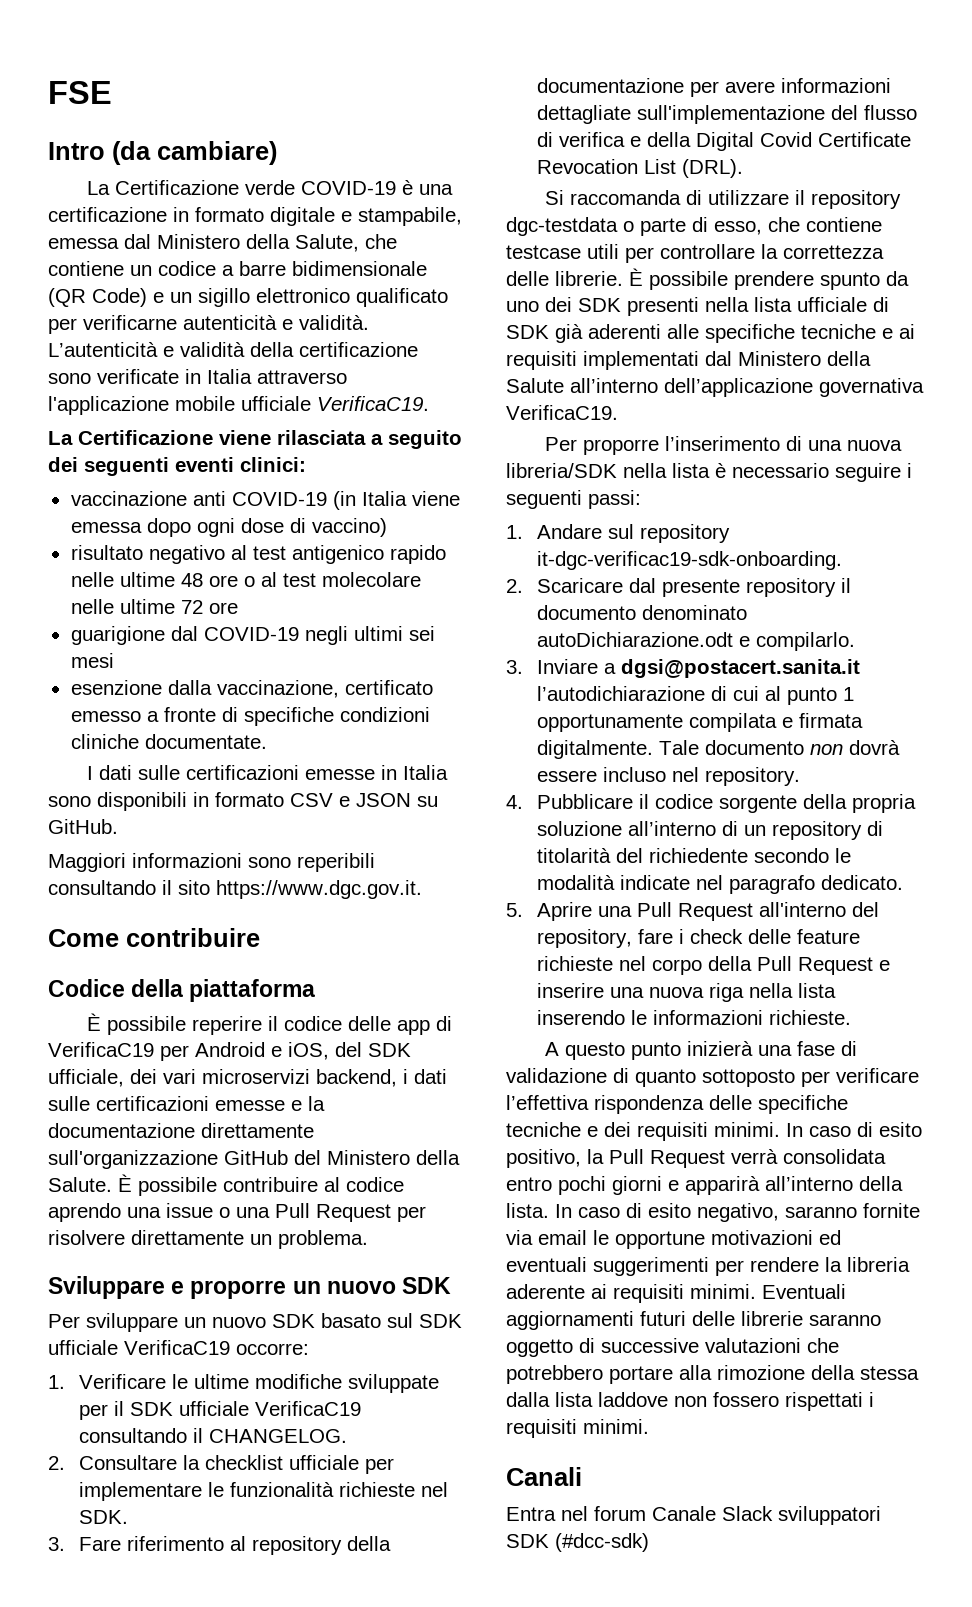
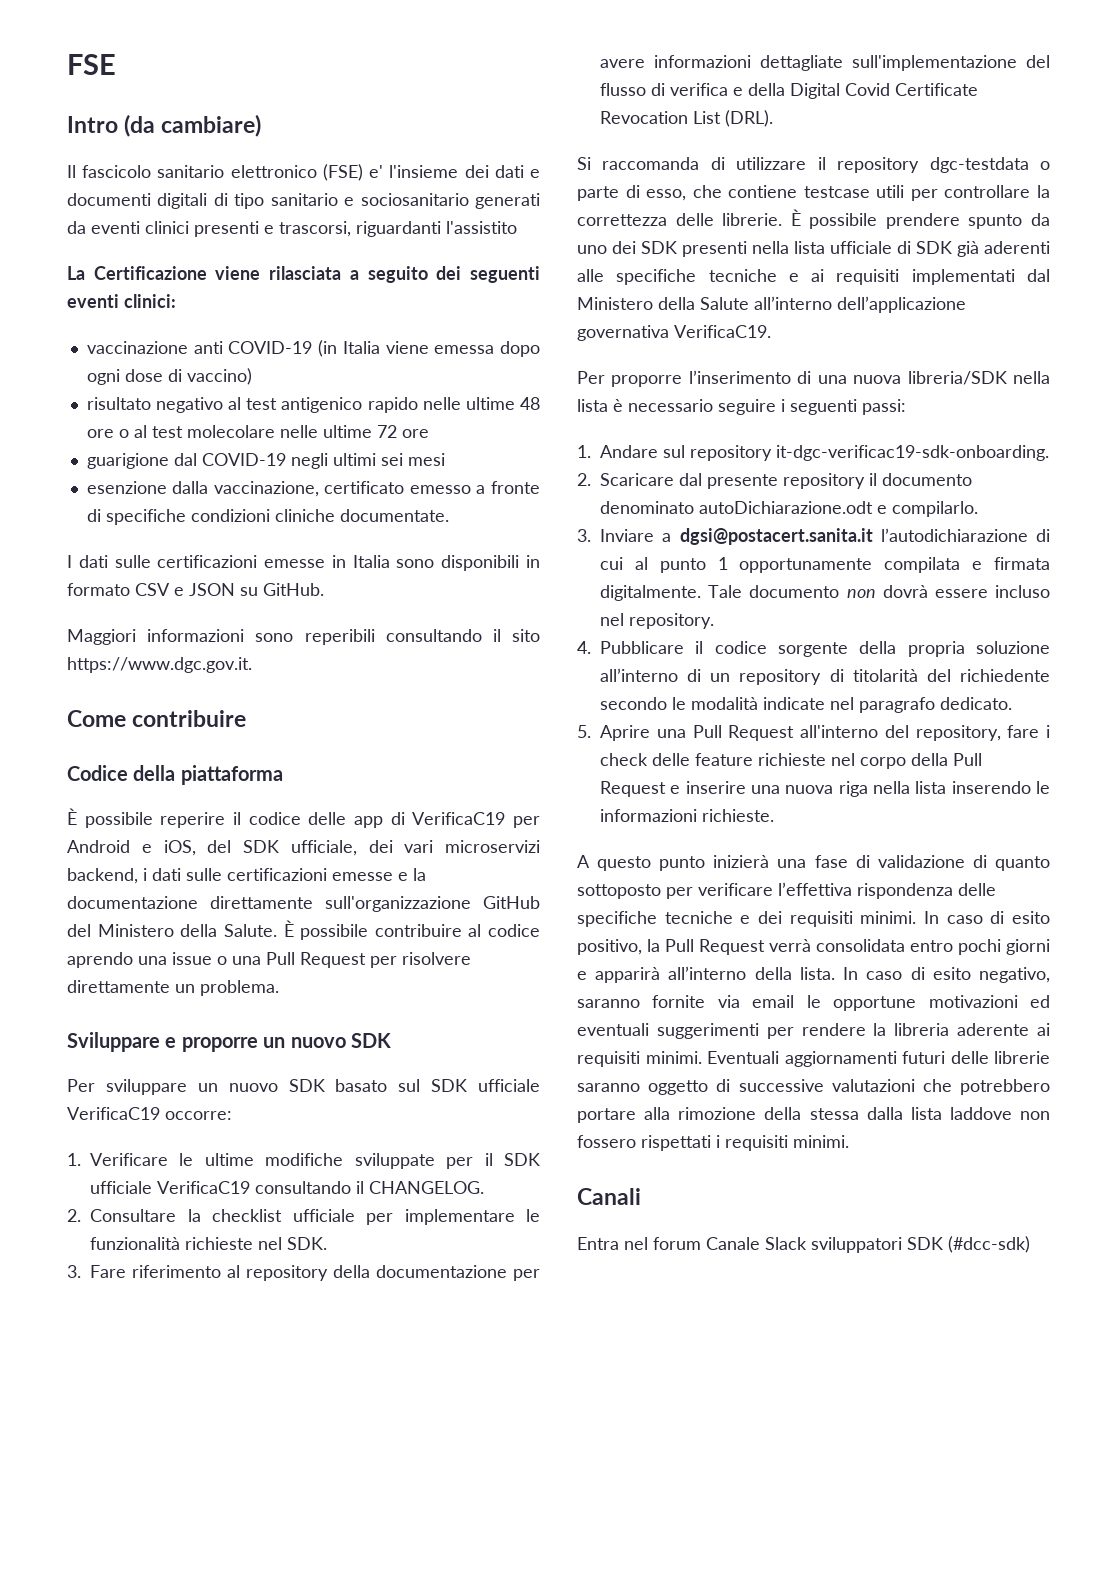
- La Certificazione verde COVID-19 è una certificazione in formato digitale e stampabile, emessa dal Ministero della Salute, che contiene un codice a barre bidimensionale (QR Code) e un sigillo elettronico qualificato per verificarne autenticità e validità. L’autenticità e validità della certificazione sono verificate in Italia attraverso l'applicazione mobile ufficiale VerificaC19.
+ Il fascicolo sanitario elettronico (FSE) e' l'insieme dei dati e documenti digitali di tipo sanitario e sociosanitario generati da eventi clinici presenti e trascorsi, riguardanti l'assistito

